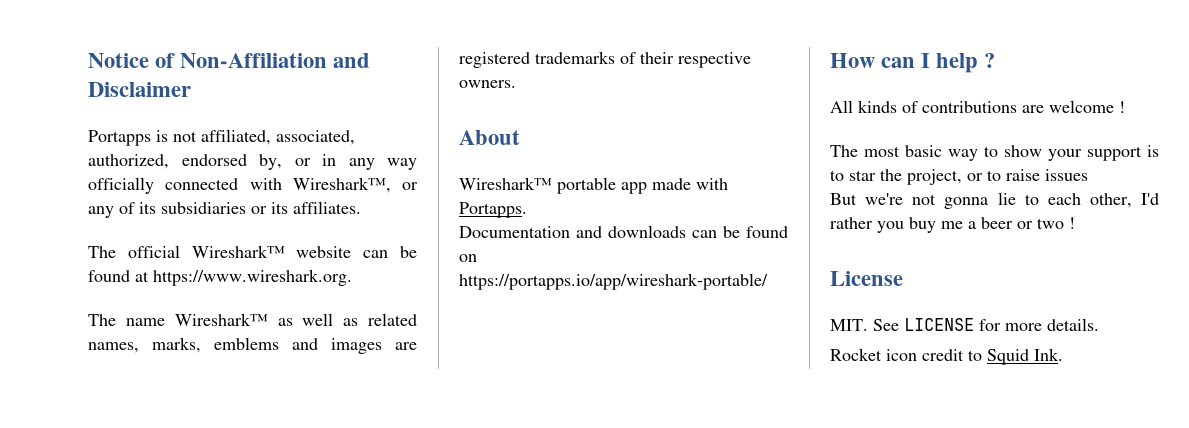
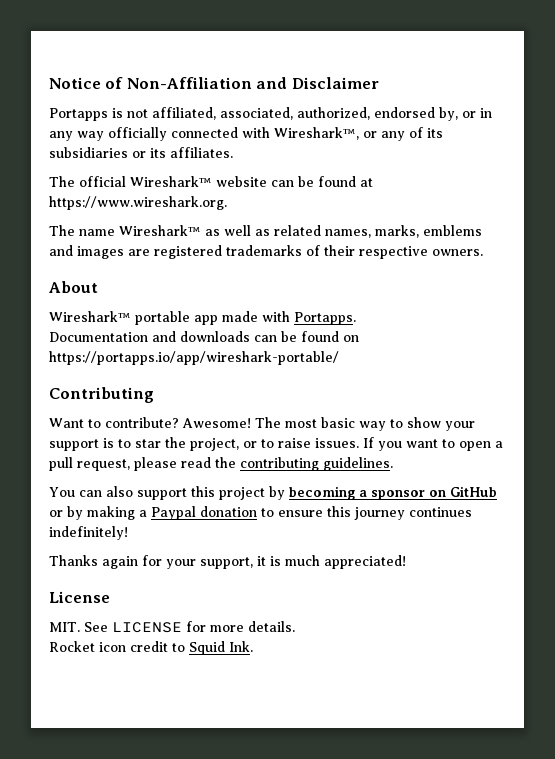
- How can I help ?
- All kinds of contributions are welcome !
- The most basic way to show your support is to star the project, or to raise issues
- But we're not gonna lie to each other, I'd rather you buy me a beer or two !
+ Contributing
+ Want to contribute? Awesome! The most basic way to show your support is to star the project, or to raise issues. If you want to open a pull request, please read the contributing guidelines.
+ You can also support this project by becoming a sponsor on GitHub or by making a Paypal donation to ensure this journey continues indefinitely!
+ Thanks again for your support, it is much appreciated!

